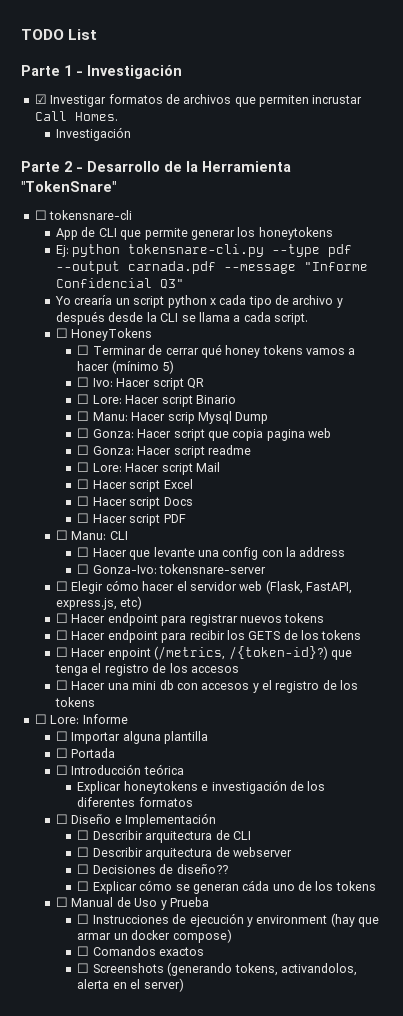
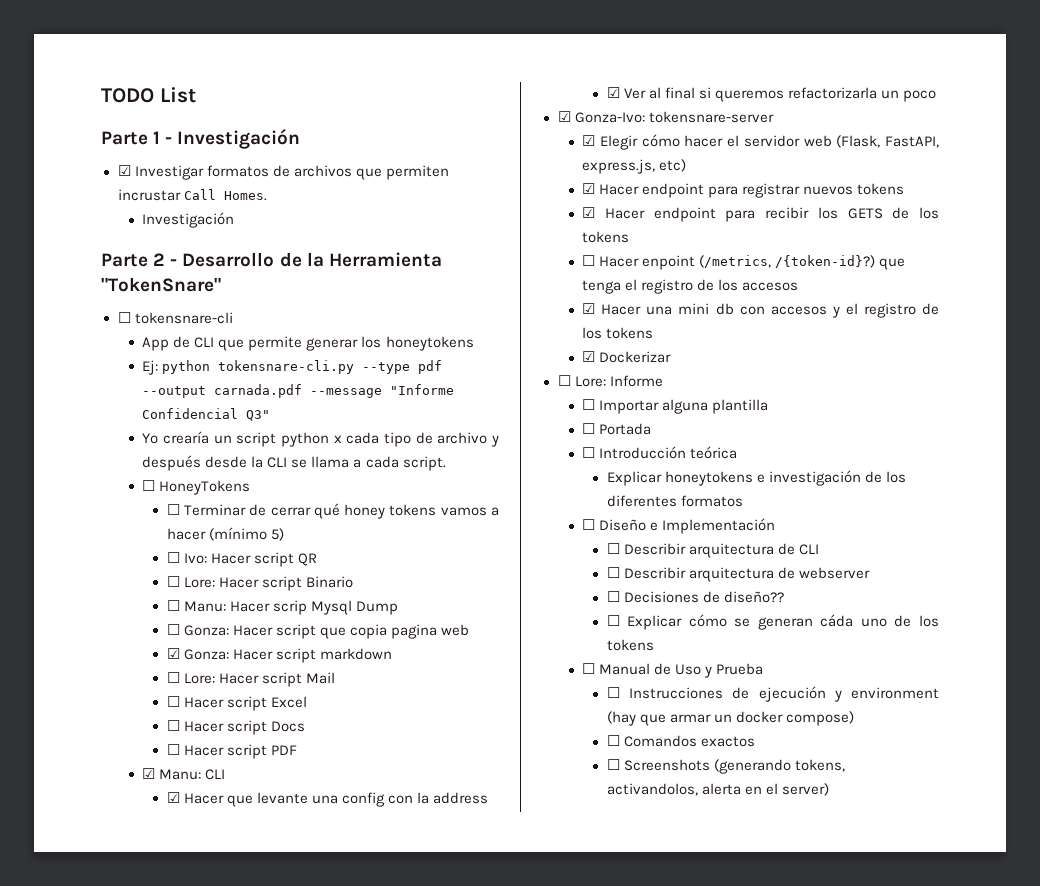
- ☐ Gonza: Hacer script readme
+ ☑ Gonza: Hacer script markdown
- ☐ Manu: CLI
+ ☑ Manu: CLI
- ☐ Hacer que levante una config con la address
+ ☑ Hacer que levante una config con la address
- ☐ Gonza-Ivo: tokensnare-server
+ ☑ Ver al final si queremos refactorizarla un poco
+ ☑ Gonza-Ivo: tokensnare-server
- ☐ Elegir cómo hacer el servidor web (Flask, FastAPI, express.js, etc)
+ ☑ Elegir cómo hacer el servidor web (Flask, FastAPI, express.js, etc)
- ☐ Hacer endpoint para registrar nuevos tokens
+ ☑ Hacer endpoint para registrar nuevos tokens
- ☐ Hacer endpoint para recibir los GETS de los tokens
+ ☑ Hacer endpoint para recibir los GETS de los tokens
- ☐ Hacer una mini db con accesos y el registro de los tokens
+ ☑ Hacer una mini db con accesos y el registro de los tokens
+ ☑ Dockerizar

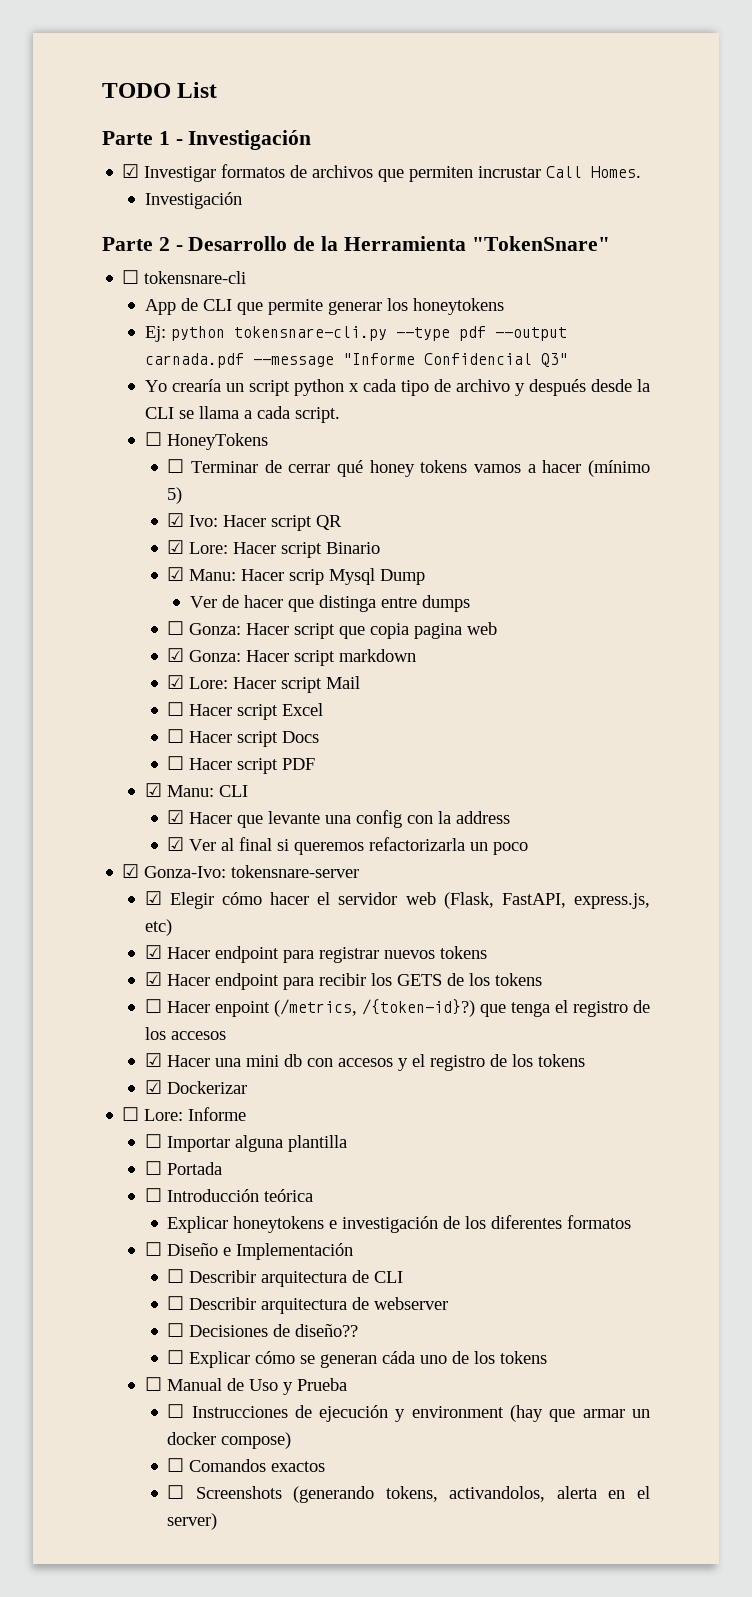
- ☐ Ivo: Hacer script QR
+ ☑ Ivo: Hacer script QR
- ☐ Lore: Hacer script Binario
+ ☑ Lore: Hacer script Binario
- ☐ Manu: Hacer scrip Mysql Dump
+ ☑ Manu: Hacer scrip Mysql Dump
+ Ver de hacer que distinga entre dumps
- ☐ Lore: Hacer script Mail
+ ☑ Lore: Hacer script Mail

